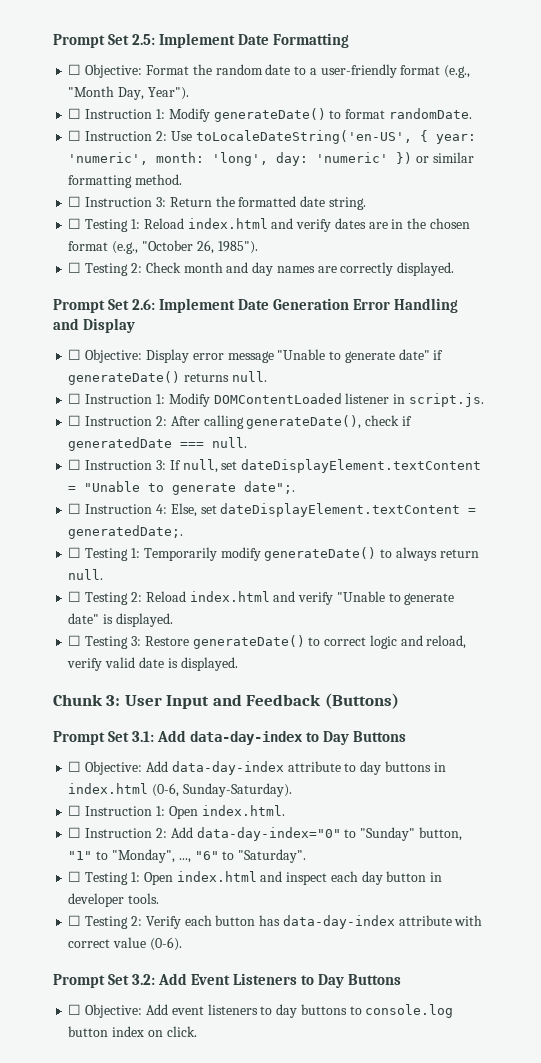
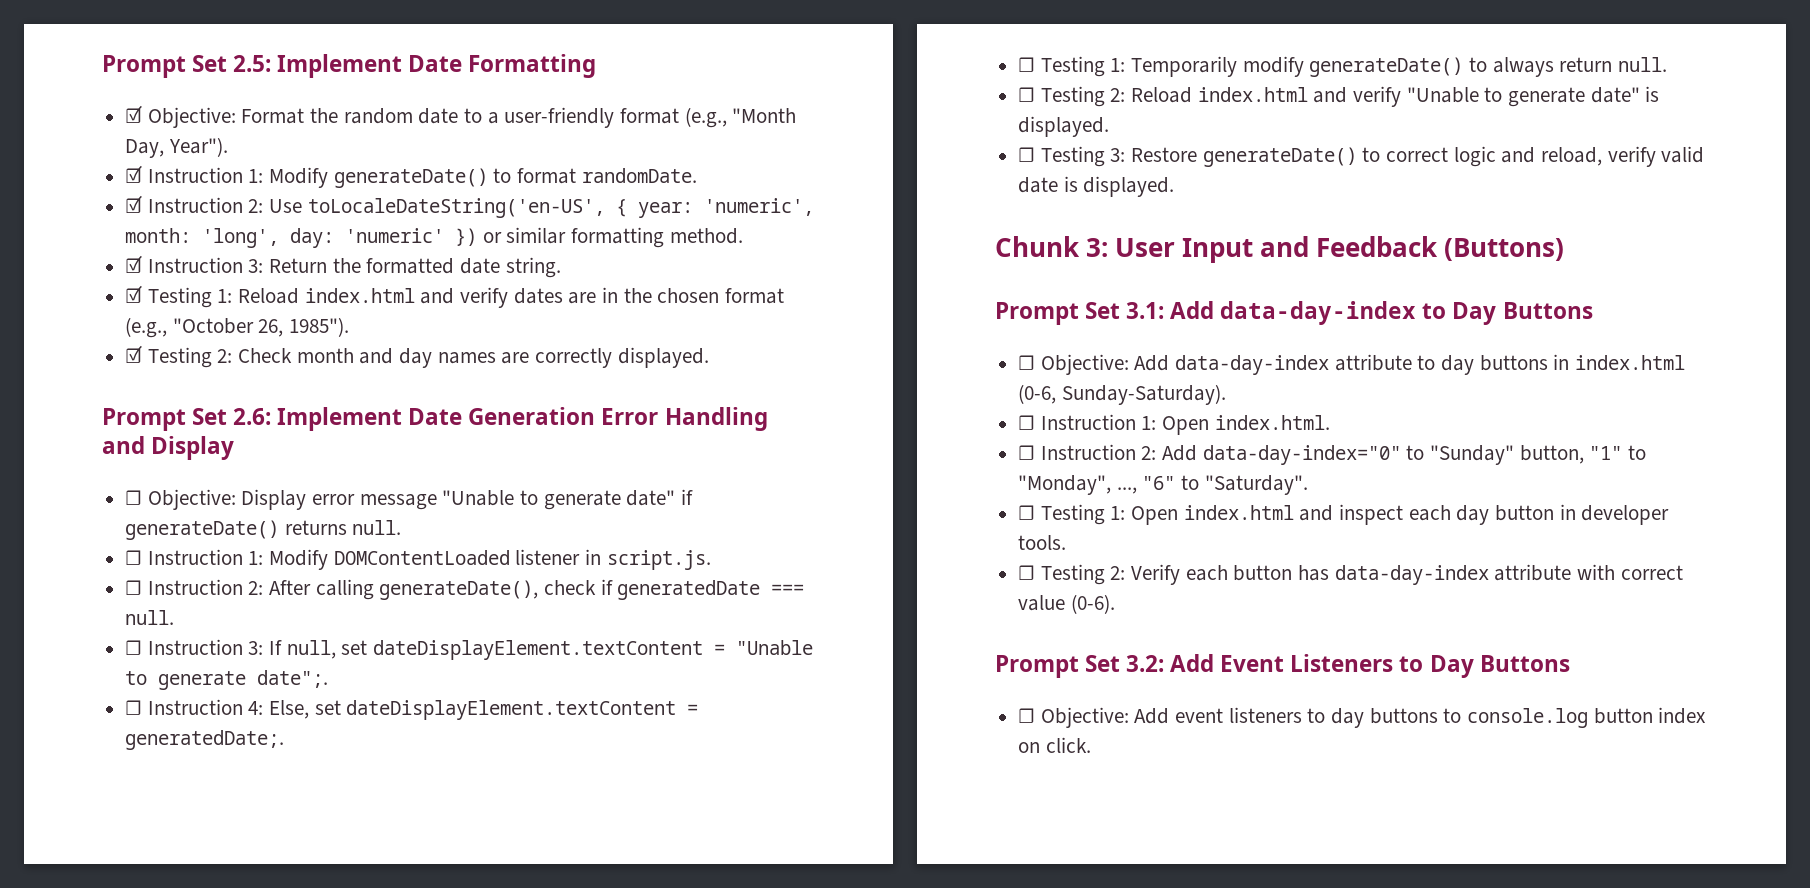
- ☐ Objective: Format the random date to a user-friendly format (e.g., "Month Day, Year").
+ ☑ Objective: Format the random date to a user-friendly format (e.g., "Month Day, Year").
- ☐ Instruction 1: Modify generateDate() to format randomDate.
+ ☑ Instruction 1: Modify generateDate() to format randomDate.
- ☐ Instruction 2: Use toLocaleDateString('en-US', { year: 'numeric', month: 'long', day: 'numeric' }) or similar formatting method.
+ ☑ Instruction 2: Use toLocaleDateString('en-US', { year: 'numeric', month: 'long', day: 'numeric' }) or similar formatting method.
- ☐ Instruction 3: Return the formatted date string.
+ ☑ Instruction 3: Return the formatted date string.
- ☐ Testing 1: Reload index.html and verify dates are in the chosen format (e.g., "October 26, 1985").
+ ☑ Testing 1: Reload index.html and verify dates are in the chosen format (e.g., "October 26, 1985").
- ☐ Testing 2: Check month and day names are correctly displayed.
+ ☑ Testing 2: Check month and day names are correctly displayed.

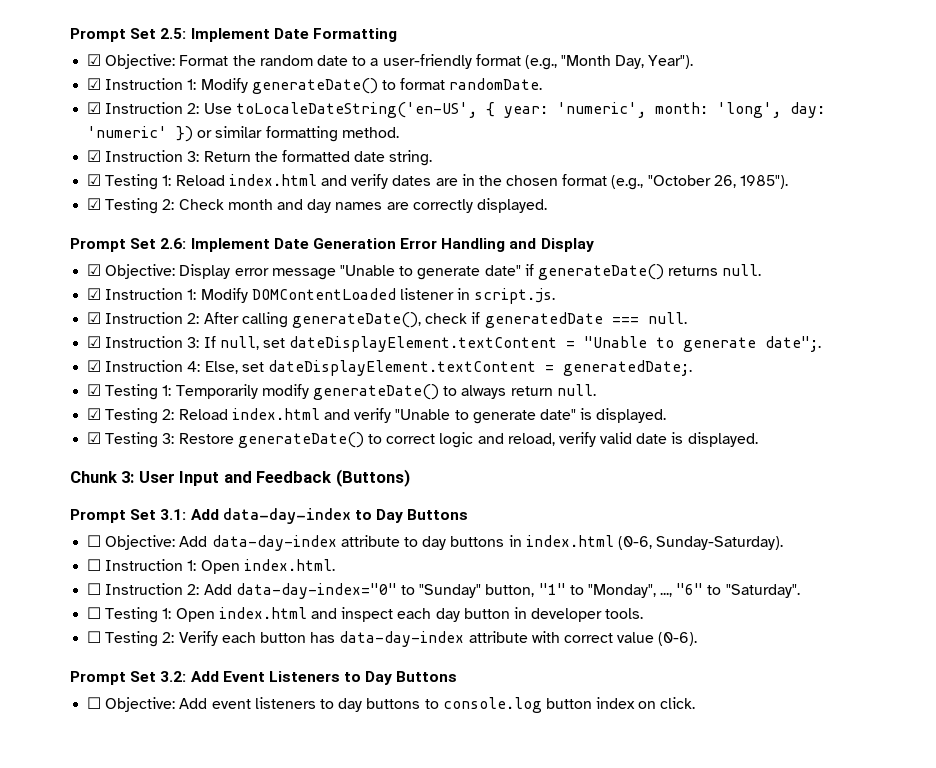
- ☐ Objective: Display error message "Unable to generate date" if generateDate() returns null.
+ ☑ Objective: Display error message "Unable to generate date" if generateDate() returns null.
- ☐ Instruction 1: Modify DOMContentLoaded listener in script.js.
+ ☑ Instruction 1: Modify DOMContentLoaded listener in script.js.
- ☐ Instruction 2: After calling generateDate(), check if generatedDate === null.
+ ☑ Instruction 2: After calling generateDate(), check if generatedDate === null.
- ☐ Instruction 3: If null, set dateDisplayElement.textContent = "Unable to generate date";.
+ ☑ Instruction 3: If null, set dateDisplayElement.textContent = "Unable to generate date";.
- ☐ Instruction 4: Else, set dateDisplayElement.textContent = generatedDate;.
+ ☑ Instruction 4: Else, set dateDisplayElement.textContent = generatedDate;.
- ☐ Testing 1: Temporarily modify generateDate() to always return null.
+ ☑ Testing 1: Temporarily modify generateDate() to always return null.
- ☐ Testing 2: Reload index.html and verify "Unable to generate date" is displayed.
+ ☑ Testing 2: Reload index.html and verify "Unable to generate date" is displayed.
- ☐ Testing 3: Restore generateDate() to correct logic and reload, verify valid date is displayed.
+ ☑ Testing 3: Restore generateDate() to correct logic and reload, verify valid date is displayed.

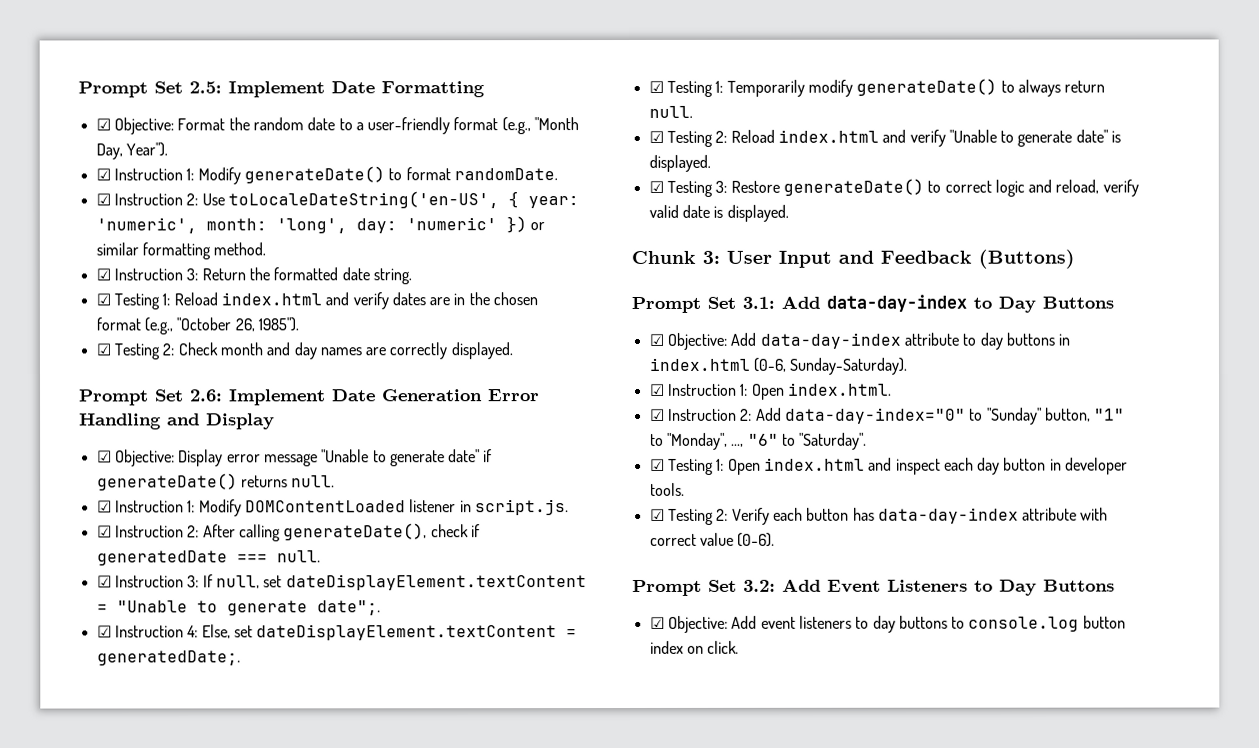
- ☐ Objective: Add data-day-index attribute to day buttons in index.html (0-6, Sunday-Saturday).
+ ☑ Objective: Add data-day-index attribute to day buttons in index.html (0-6, Sunday-Saturday).
- ☐ Instruction 1: Open index.html.
+ ☑ Instruction 1: Open index.html.
- ☐ Instruction 2: Add data-day-index="0" to "Sunday" button, "1" to "Monday", ..., "6" to "Saturday".
+ ☑ Instruction 2: Add data-day-index="0" to "Sunday" button, "1" to "Monday", ..., "6" to "Saturday".
- ☐ Testing 1: Open index.html and inspect each day button in developer tools.
+ ☑ Testing 1: Open index.html and inspect each day button in developer tools.
- ☐ Testing 2: Verify each button has data-day-index attribute with correct value (0-6).
+ ☑ Testing 2: Verify each button has data-day-index attribute with correct value (0-6).
- ☐ Objective: Add event listeners to day buttons to console.log button index on click.
+ ☑ Objective: Add event listeners to day buttons to console.log button index on click.

